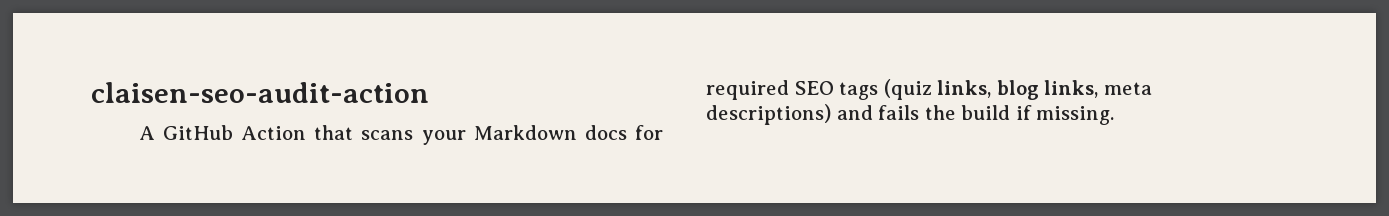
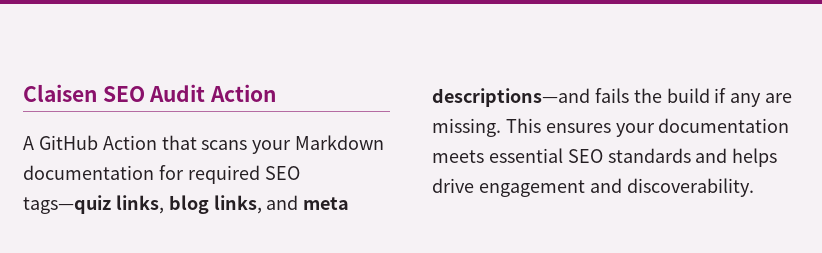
- claisen-seo-audit-action
+ Claisen SEO Audit Action
- A GitHub Action that scans your Markdown docs for required SEO tags (quiz links, blog links, meta descriptions) and fails the build if missing.
+ A GitHub Action that scans your Markdown documentation for required SEO tags—quiz links, blog links, and meta descriptions—and fails the build if any are missing. This ensures your documentation meets essential SEO standards and helps drive engagement and discoverability.

